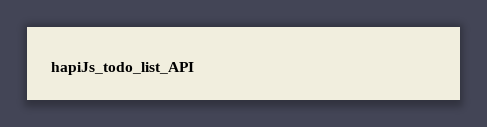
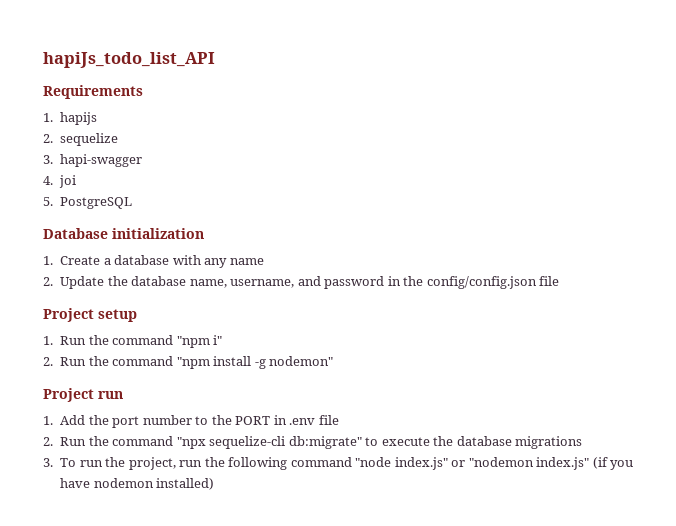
+ Requirements
+ 1. hapijs
+ 2. sequelize
+ 3. hapi-swagger
+ 4. joi
+ 5. PostgreSQL
+ Database initialization
+ 1. Create a database with any name
+ 2. Update the database name, username, and password in the config/config.json file
+ Project setup
+ 1. Run the command "npm i"
+ 2. Run the command "npm install -g nodemon"
+ Project run
+ 1. Add the port number to the PORT in .env file
+ 2. Run the command "npx sequelize-cli db:migrate" to execute the database migrations
+ 3. To run the project, run the following command "node index.js" or "nodemon index.js" (if you have nodemon installed)

